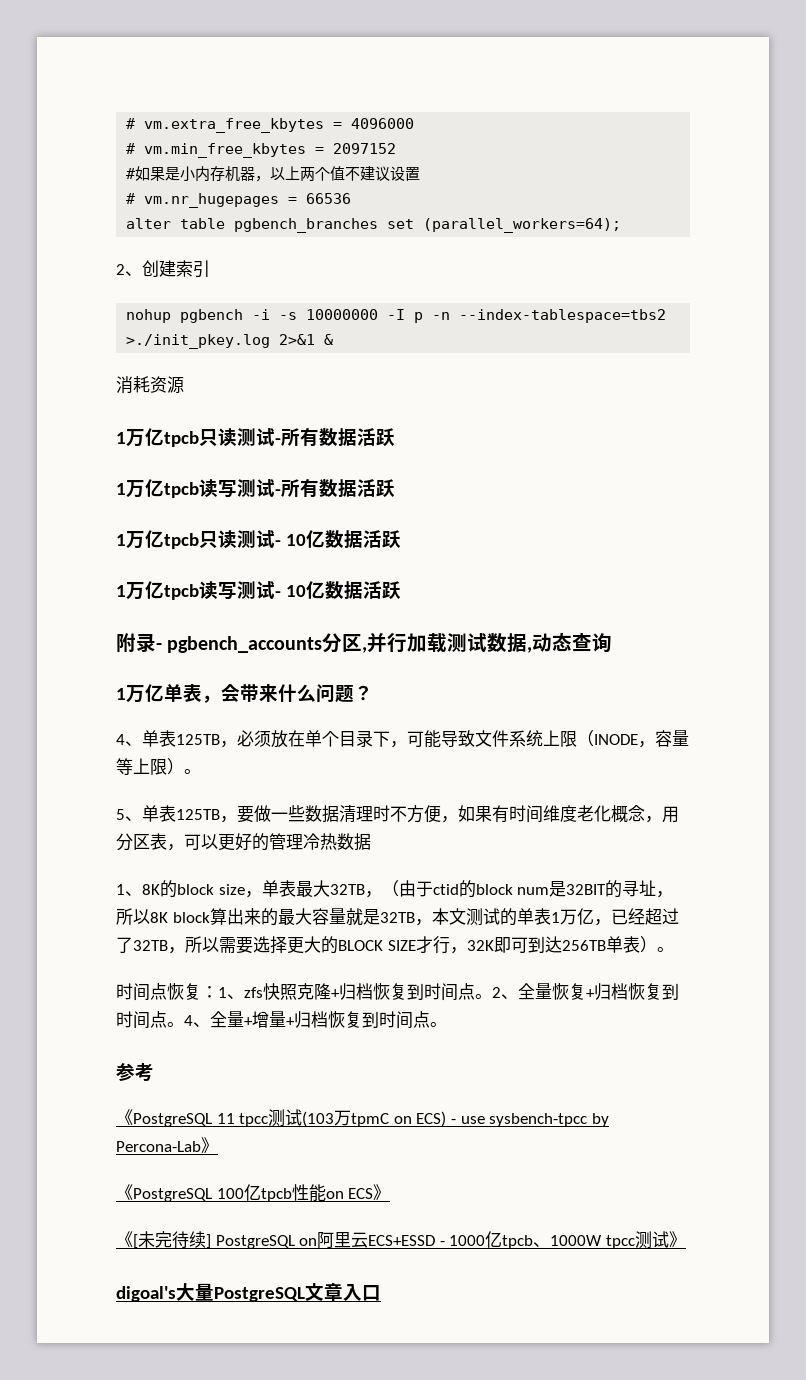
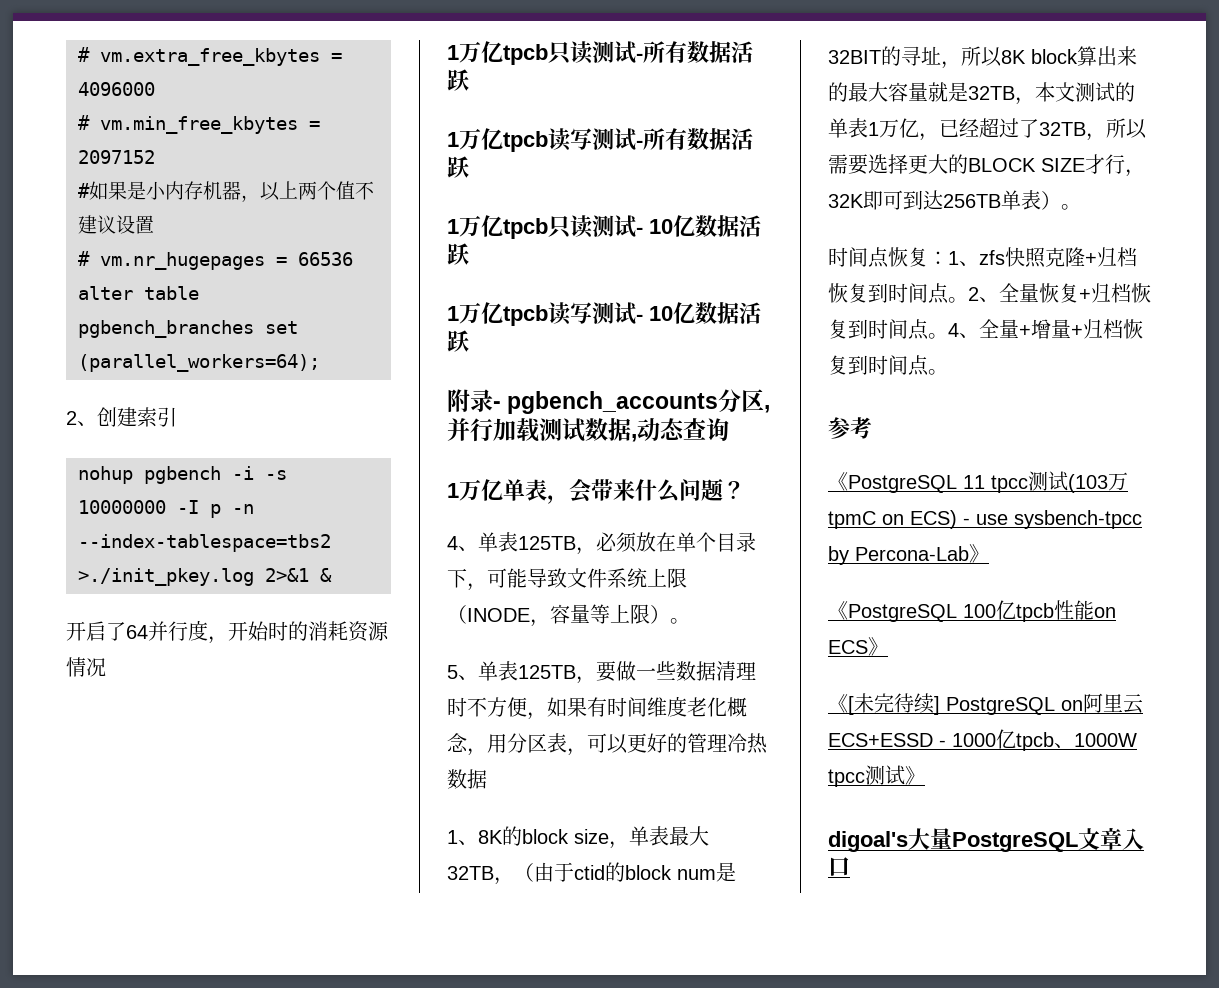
- 消耗资源
+ 开启了64并行度，开始时的消耗资源情况

